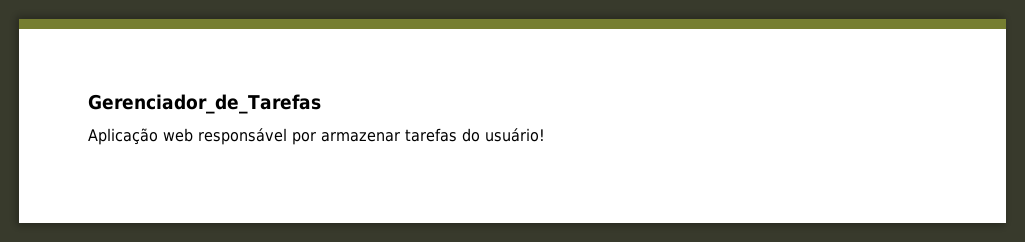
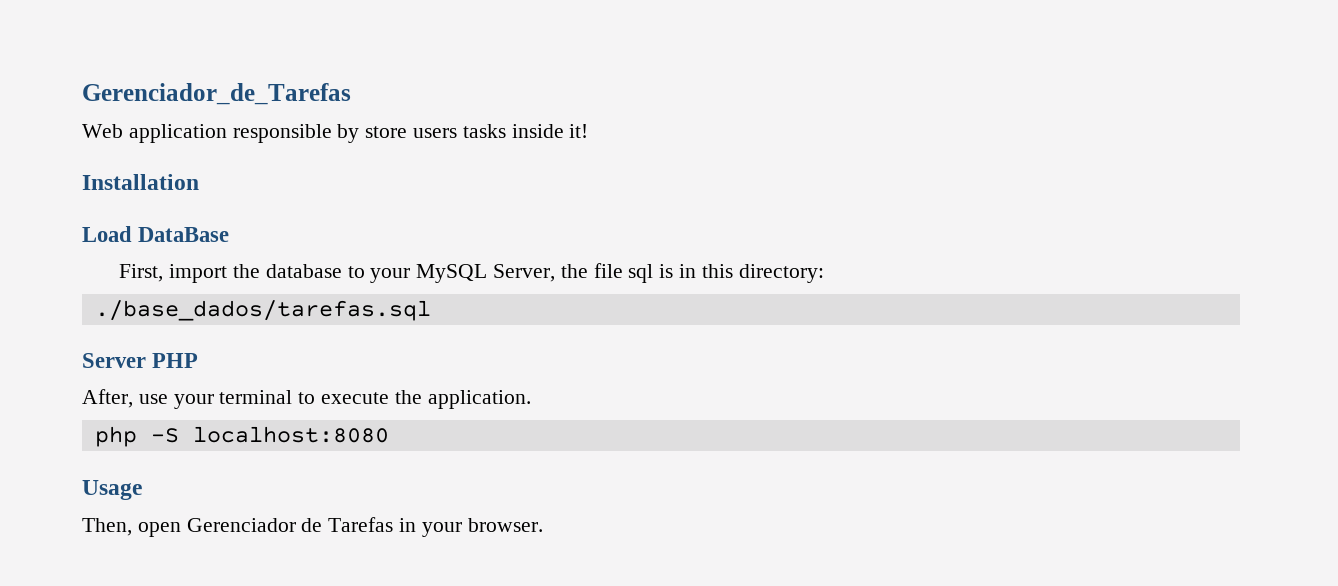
- Aplicação web responsável por armazenar tarefas do usuário!
+ Web application responsible by store users tasks inside it!
+ Installation
+ Load DataBase
+ First, import the database to your MySQL Server, the file sql is in this directory:
+ ./base_dados/tarefas.sql
+ Server PHP
+ After, use your terminal to execute the application.
+ php -S localhost:8080
+ Usage
+ Then, open Gerenciador de Tarefas in your browser.

